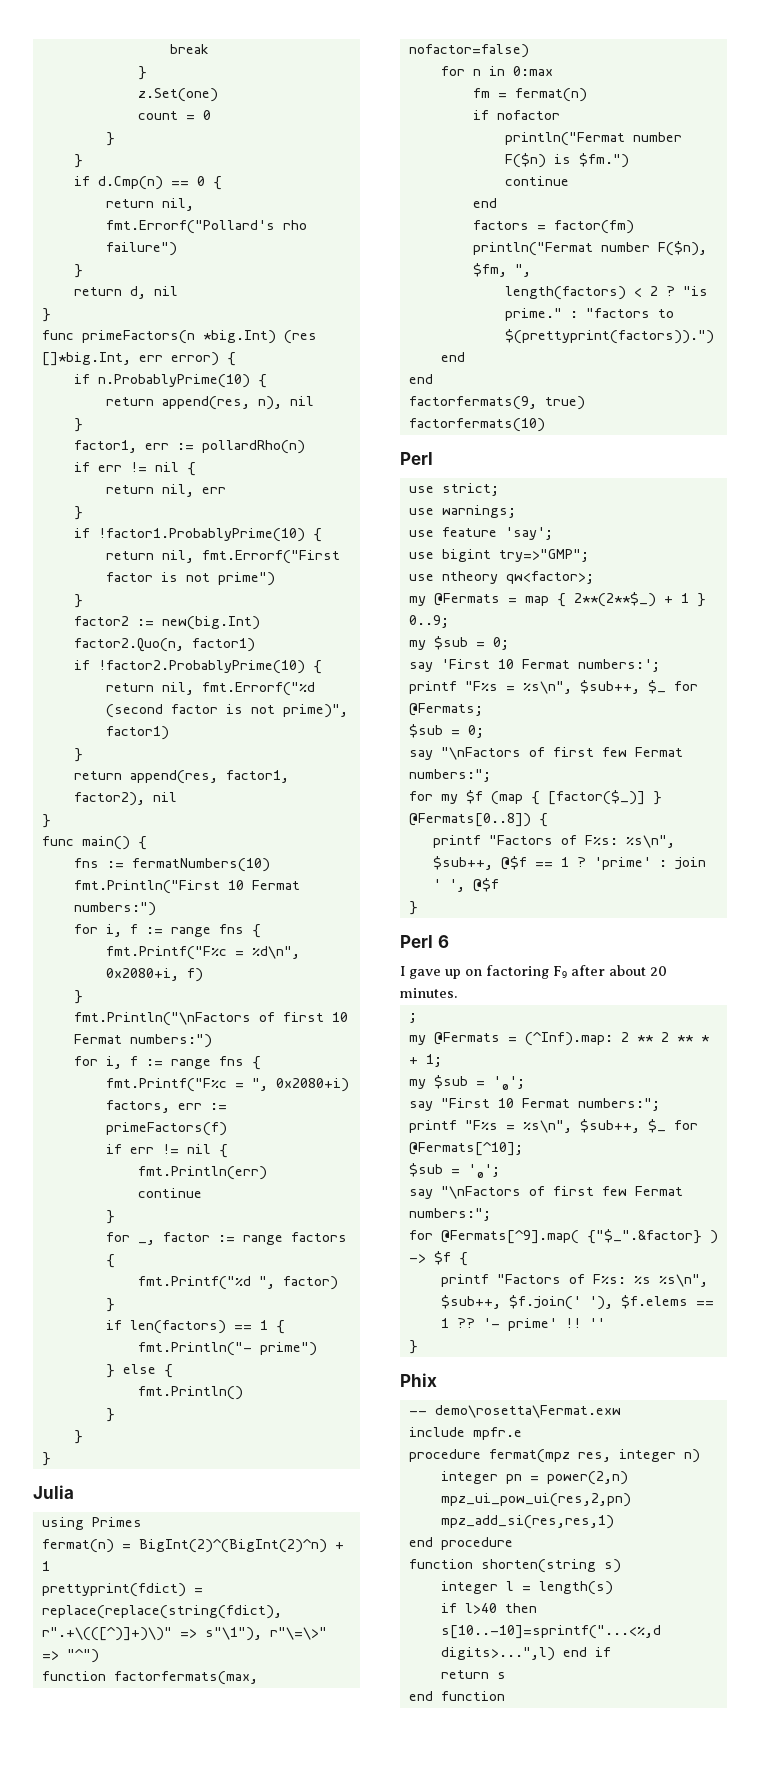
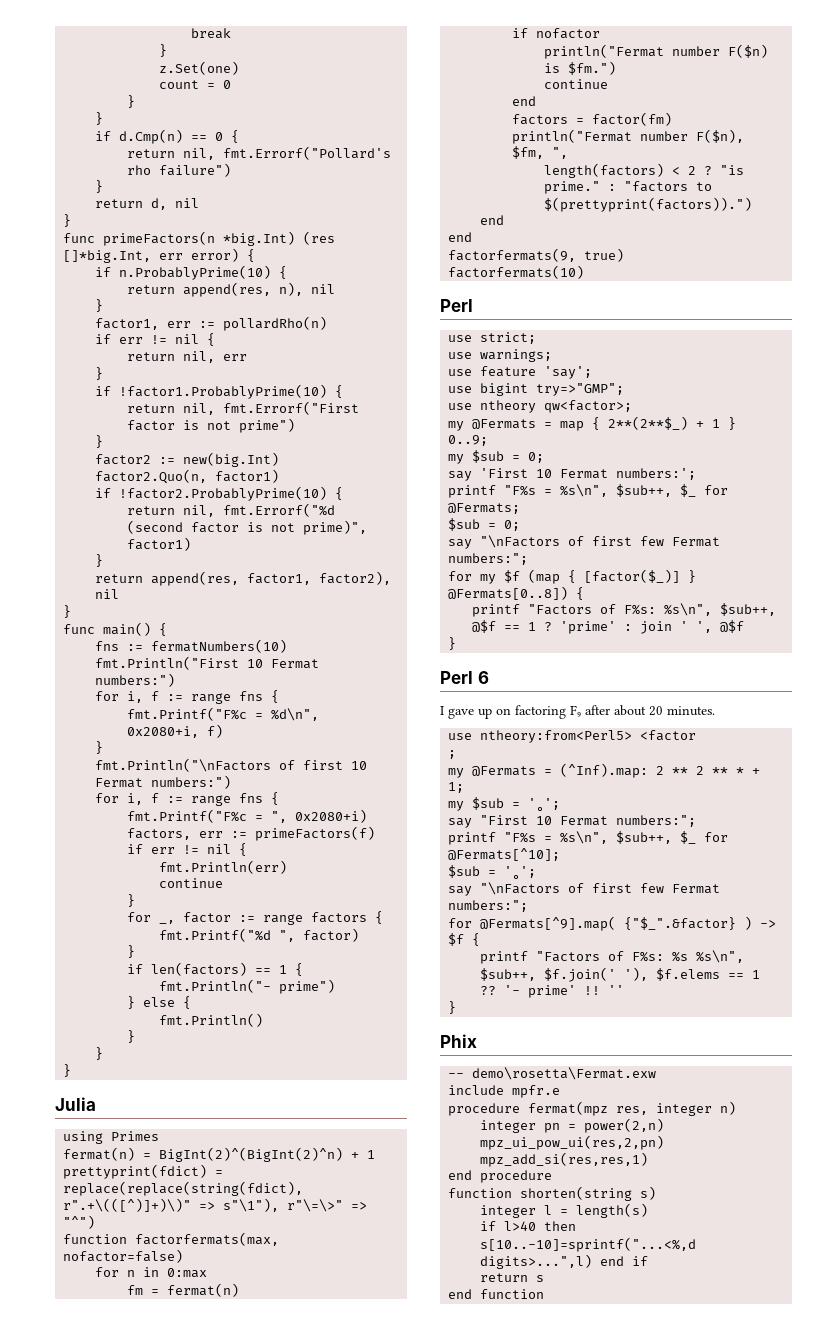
+ use ntheory:from<Perl5> <factor

